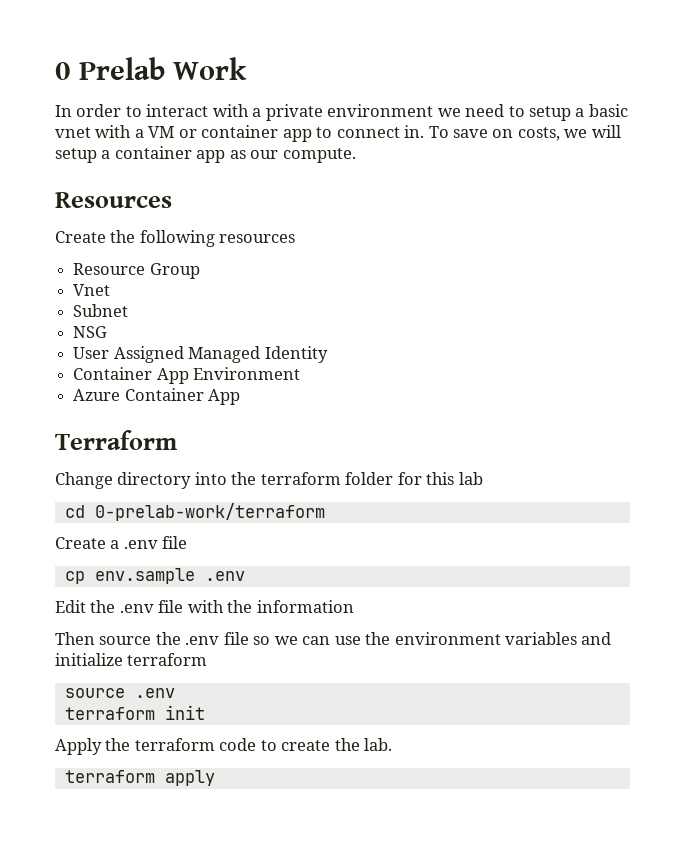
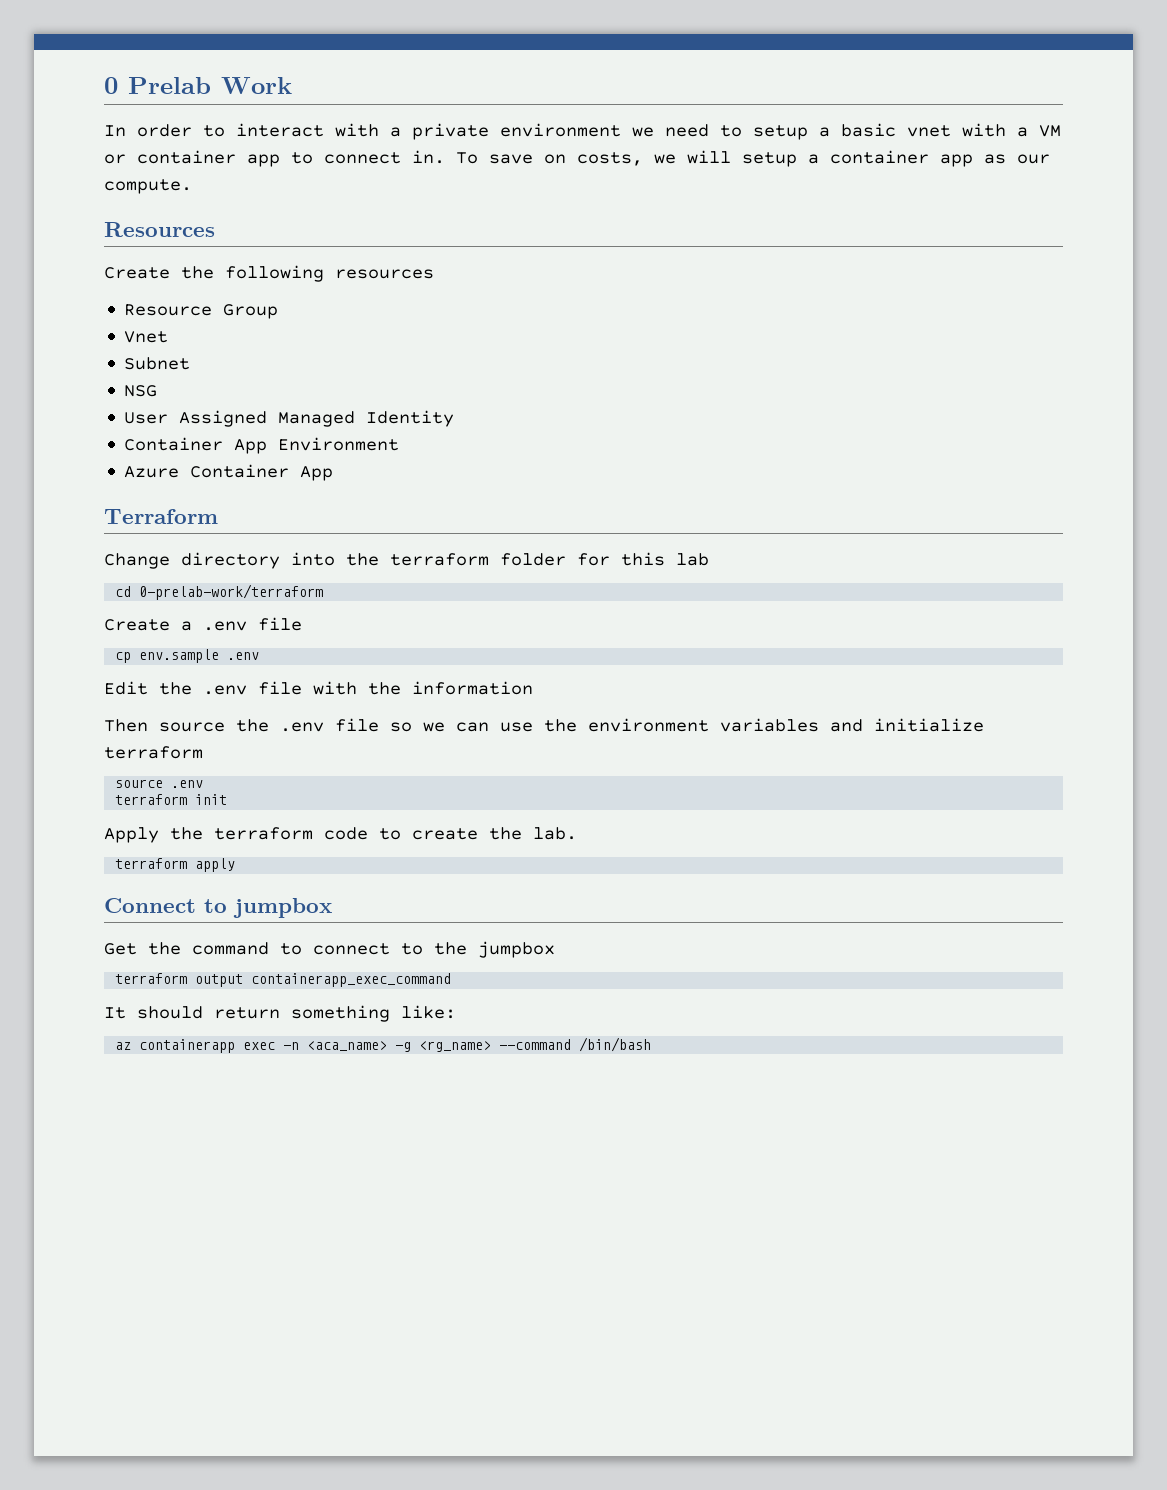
+ Connect to jumpbox
+ Get the command to connect to the jumpbox
+ terraform output containerapp_exec_command
+ It should return something like:
+ az containerapp exec -n <aca_name> -g <rg_name> --command /bin/bash

